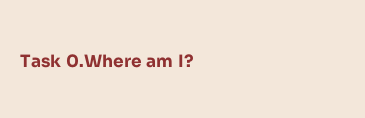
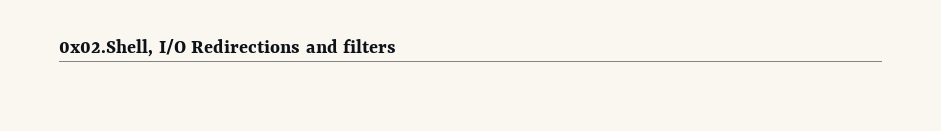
- Task 0.Where am I?
+ 0x02.Shell, I/O Redirections and filters

